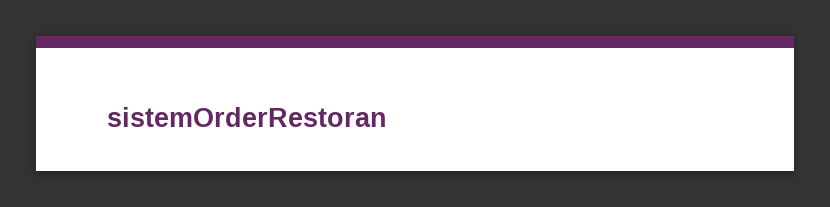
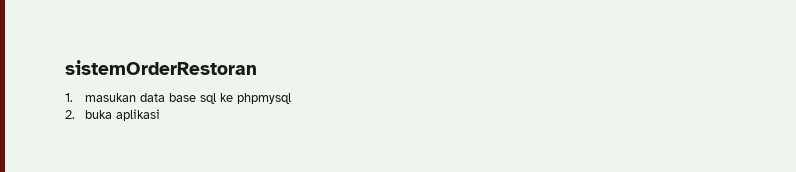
+ 1. masukan data base sql ke phpmysql
+ 2. buka aplikasi

